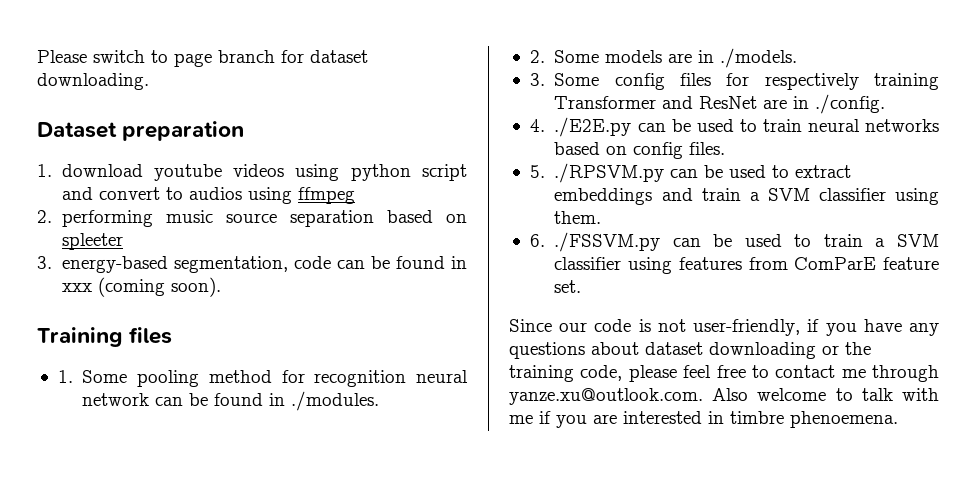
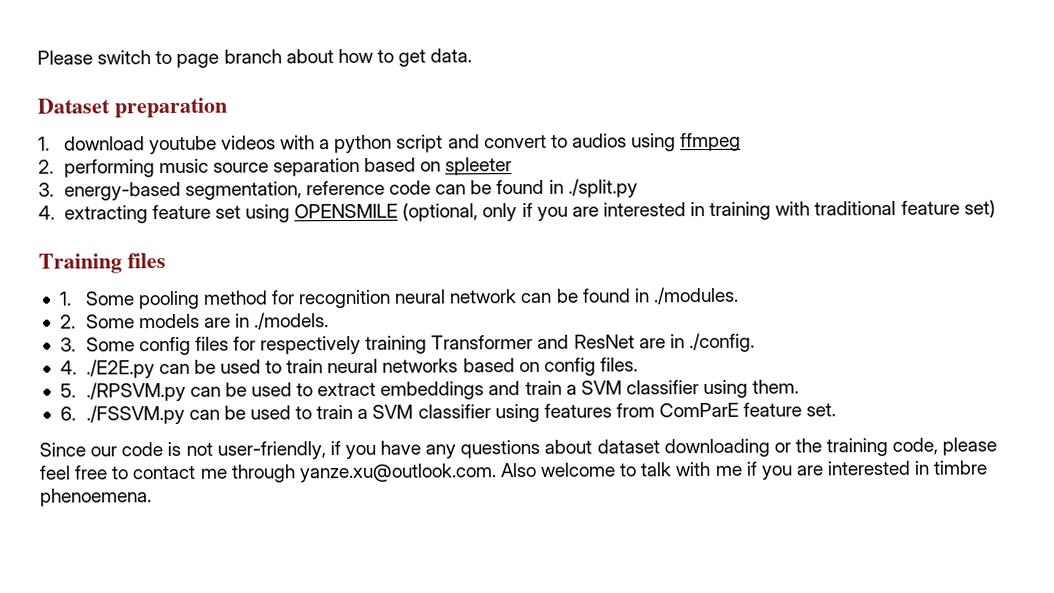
- Please switch to page branch for dataset downloading.
+ Please switch to page branch about how to get data.
- 1. download youtube videos using python script and convert to audios using ffmpeg
+ 1. download youtube videos with a python script and convert to audios using ffmpeg
- 3. energy-based segmentation, code can be found in xxx (coming soon).
+ 3. energy-based segmentation, reference code can be found in ./split.py
+ 4. extracting feature set using OPENSMILE (optional, only if you are interested in training with traditional feature set)

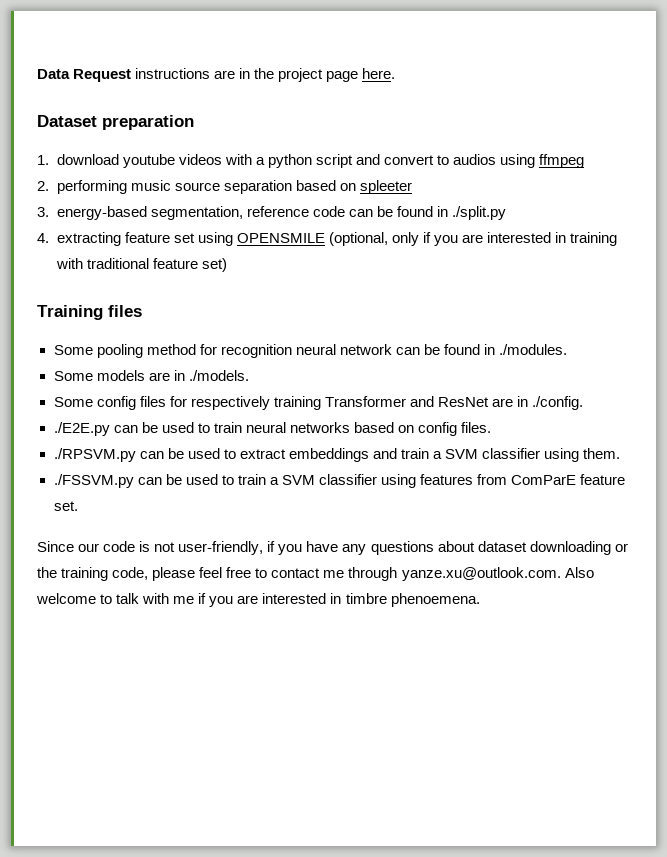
- Please switch to page branch about how to get data.
+ Data Request instructions are in the project page here.
- 1. Some pooling method for recognition neural network can be found in ./modules.
+ Some pooling method for recognition neural network can be found in ./modules.
- 2. Some models are in ./models.
+ Some models are in ./models.
- 3. Some config files for respectively training Transformer and ResNet are in ./config.
+ Some config files for respectively training Transformer and ResNet are in ./config.
- 4. ./E2E.py can be used to train neural networks based on config files.
+ ./E2E.py can be used to train neural networks based on config files.
- 5. ./RPSVM.py can be used to extract embeddings and train a SVM classifier using them.
+ ./RPSVM.py can be used to extract embeddings and train a SVM classifier using them.
- 6. ./FSSVM.py can be used to train a SVM classifier using features from ComParE feature set.
+ ./FSSVM.py can be used to train a SVM classifier using features from ComParE feature set.

